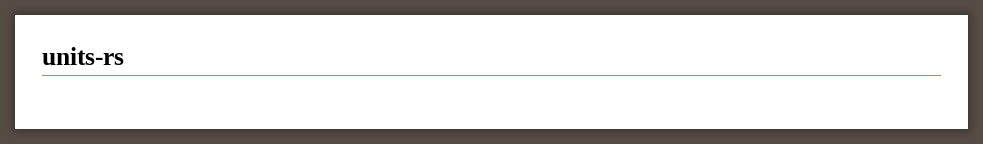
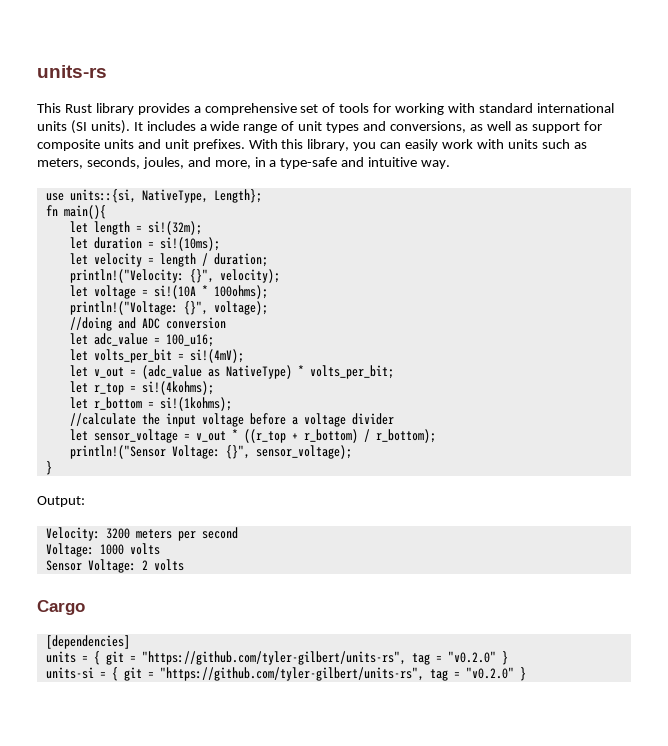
+ This Rust library provides a comprehensive set of tools for working with standard international units (SI units). It includes a wide range of unit types and conversions, as well as support for composite units and unit prefixes. With this library, you can easily work with units such as meters, seconds, joules, and more, in a type-safe and intuitive way.
+ use units::{si, NativeType, Length};
+ fn main(){
+ let length = si!(32m);
+ let duration = si!(10ms);
+ let velocity = length / duration;
+ println!("Velocity: {}", velocity);
+ let voltage = si!(10A * 100ohms);
+ println!("Voltage: {}", voltage);
+ //doing and ADC conversion
+ let adc_value = 100_u16;
+ let volts_per_bit = si!(4mV);
+ let v_out = (adc_value as NativeType) * volts_per_bit;
+ let r_top = si!(4kohms);
+ let r_bottom = si!(1kohms);
+ //calculate the input voltage before a voltage divider
+ let sensor_voltage = v_out * ((r_top + r_bottom) / r_bottom);
+ println!("Sensor Voltage: {}", sensor_voltage);
+ }
+ Output:
+ Velocity: 3200 meters per second
+ Voltage: 1000 volts
+ Sensor Voltage: 2 volts
+ Cargo
+ [dependencies]
+ units = { git = "https://github.com/tyler-gilbert/units-rs", tag = "v0.2.0" }
+ units-si = { git = "https://github.com/tyler-gilbert/units-rs", tag = "v0.2.0" }

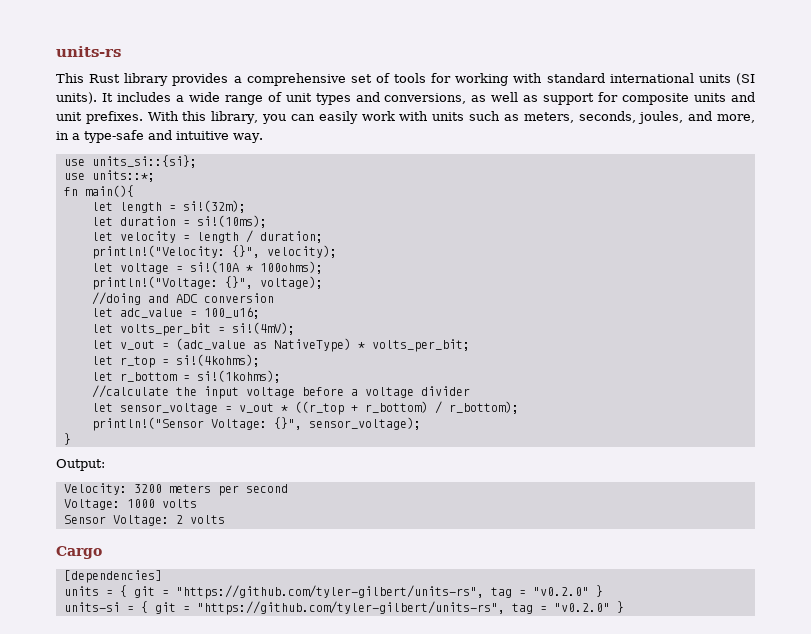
- use units::{si, NativeType, Length};
+ use units_si::{si};
+ use units::*;

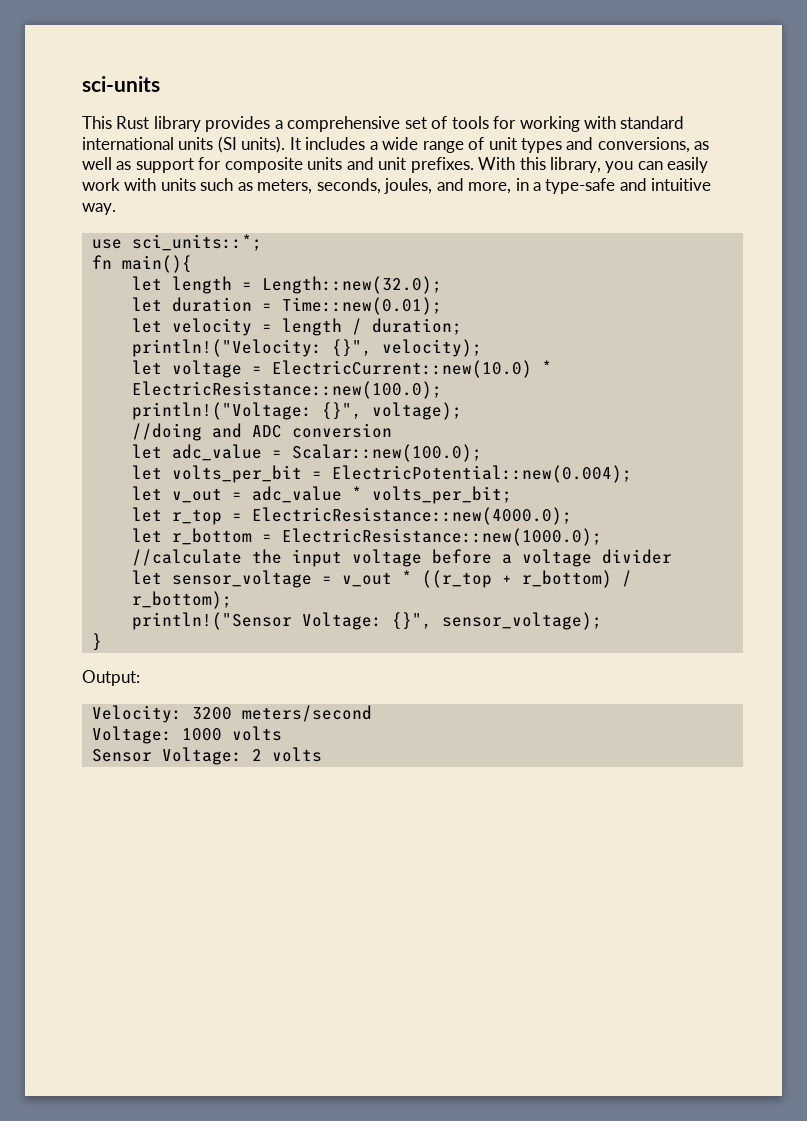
- units-rs
+ sci-units
- use units_si::{si};
- use units::*;
+ use sci_units::*;
- let length = si!(32m);
+ let length = Length::new(32.0);
- let duration = si!(10ms);
+ let duration = Time::new(0.01);
- let voltage = si!(10A * 100ohms);
+ let voltage = ElectricCurrent::new(10.0) * ElectricResistance::new(100.0);
- let adc_value = 100_u16;
+ let adc_value = Scalar::new(100.0);
- let volts_per_bit = si!(4mV);
+ let volts_per_bit = ElectricPotential::new(0.004);
- let v_out = (adc_value as NativeType) * volts_per_bit;
+ let v_out = adc_value * volts_per_bit;
- let r_top = si!(4kohms);
+ let r_top = ElectricResistance::new(4000.0);
- let r_bottom = si!(1kohms);
+ let r_bottom = ElectricResistance::new(1000.0);
- Velocity: 3200 meters per second
+ Velocity: 3200 meters/second
- Cargo
- [dependencies]
- units = { git = "https://github.com/tyler-gilbert/units-rs", tag = "v0.2.0" }
- units-si = { git = "https://github.com/tyler-gilbert/units-rs", tag = "v0.2.0" }

